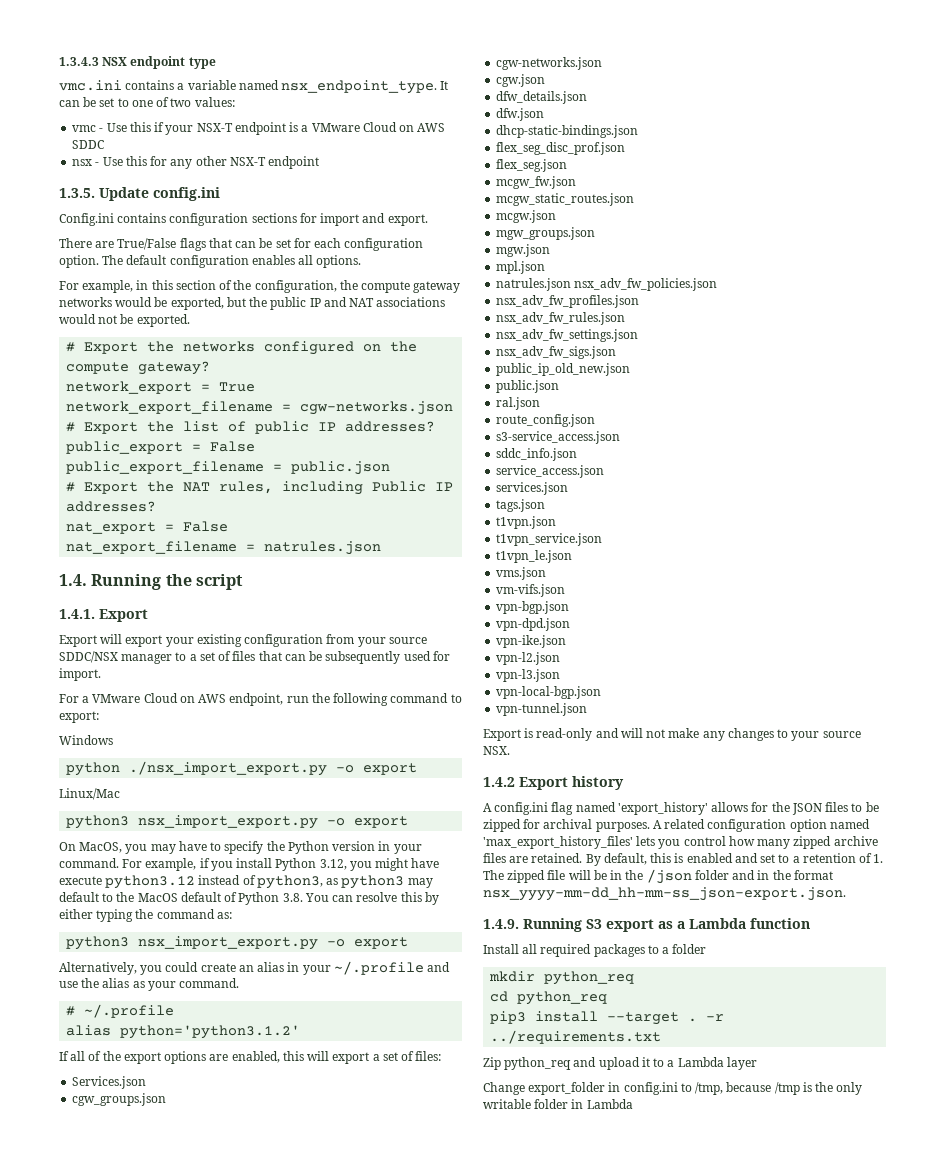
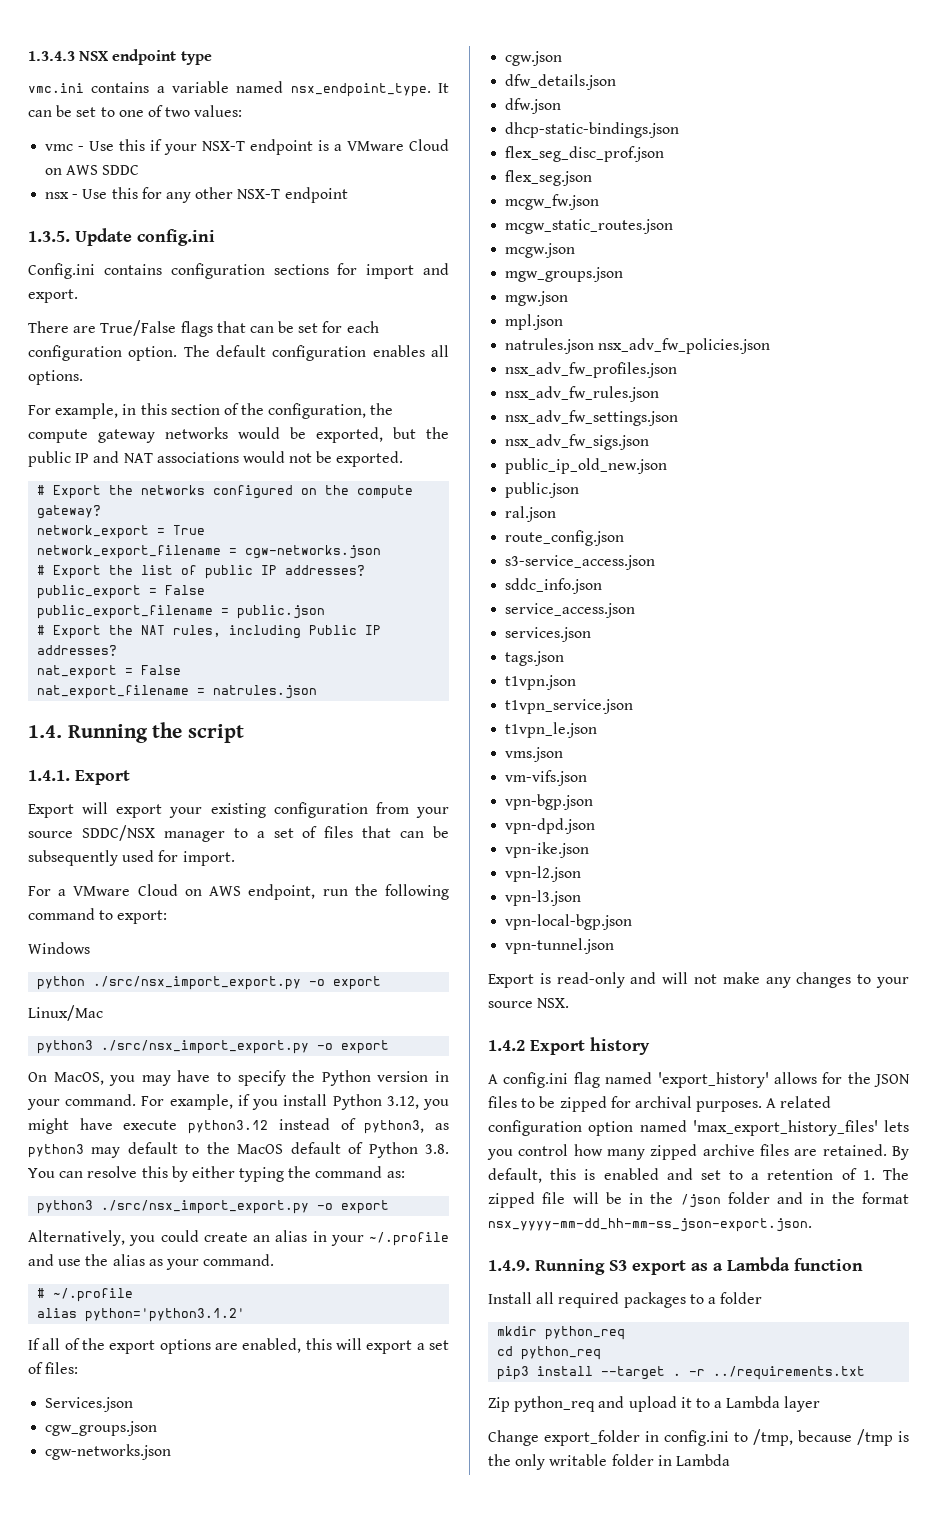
- python ./nsx_import_export.py -o export
+ python ./src/nsx_import_export.py -o export
  Linux/Mac
- python3 nsx_import_export.py -o export
+ python3 ./src/nsx_import_export.py -o export
  For example, if you install Python 3.12, you might have execute python3.12 instead of python3, as python3 may default to the MacOS default of Python 3.8. You can resolve this by either typing the command as:
- python3 nsx_import_export.py -o export
+ python3 ./src/nsx_import_export.py -o export

